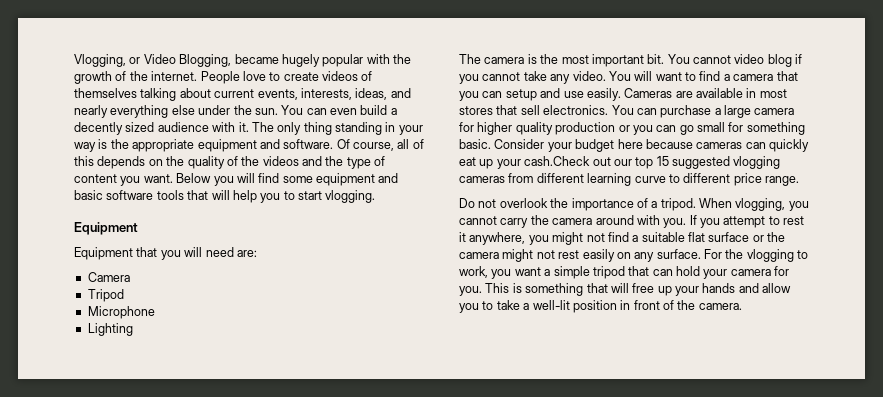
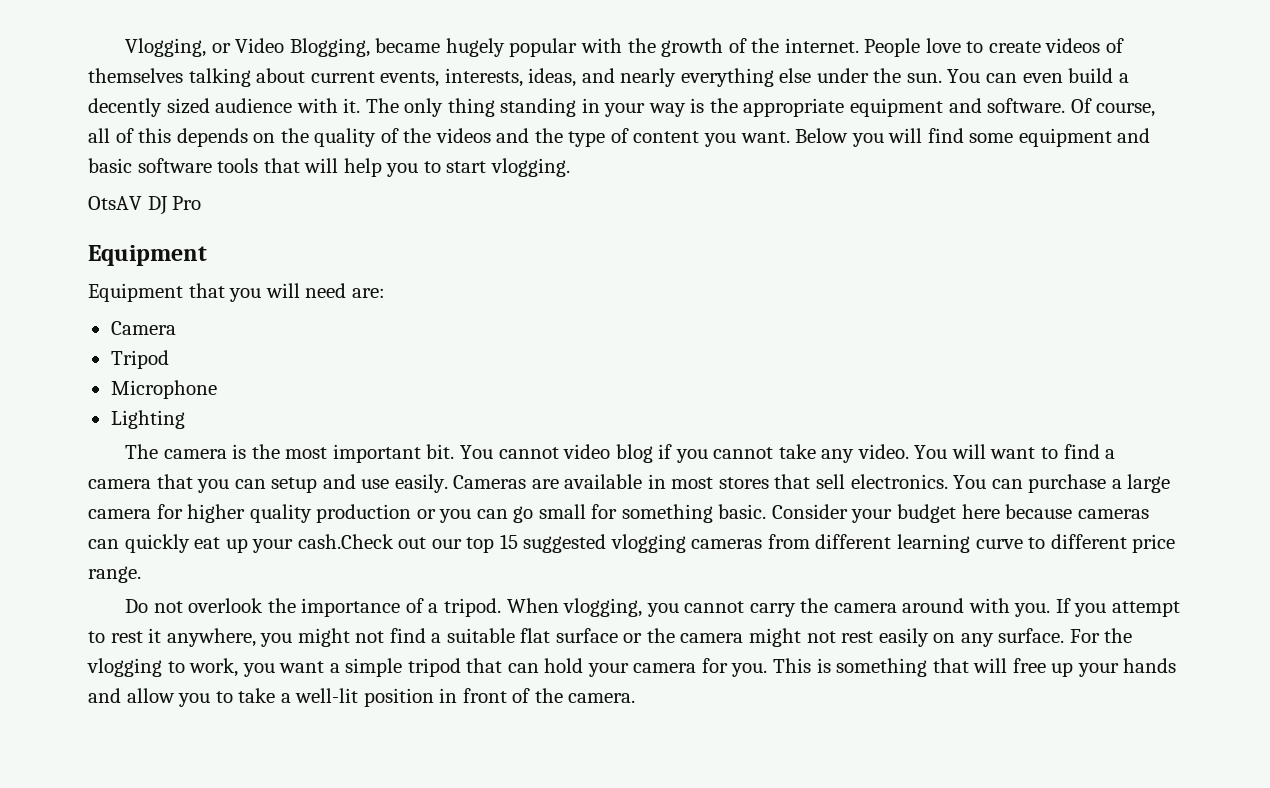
+ OtsAV DJ Pro

